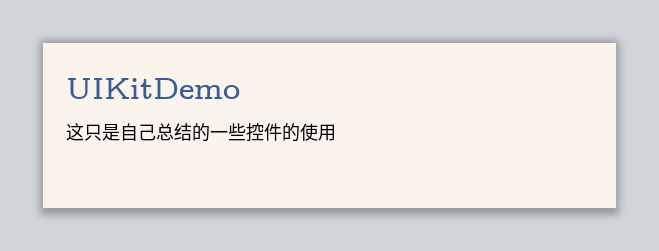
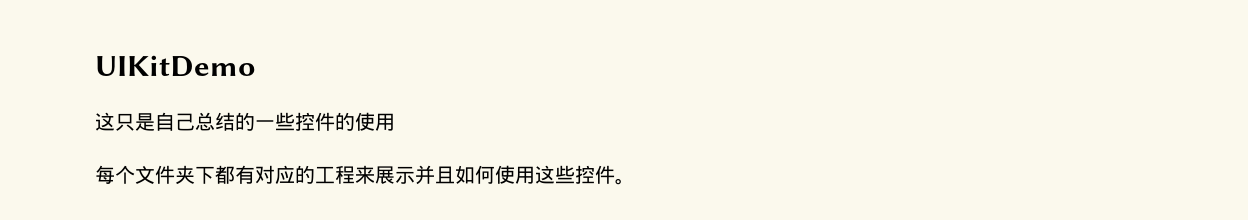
+ 每个文件夹下都有对应的工程来展示并且如何使用这些控件。

